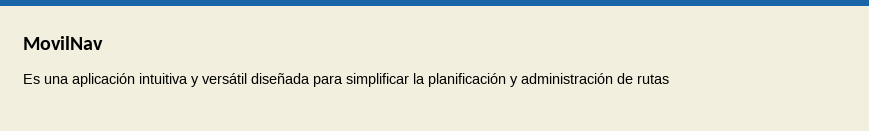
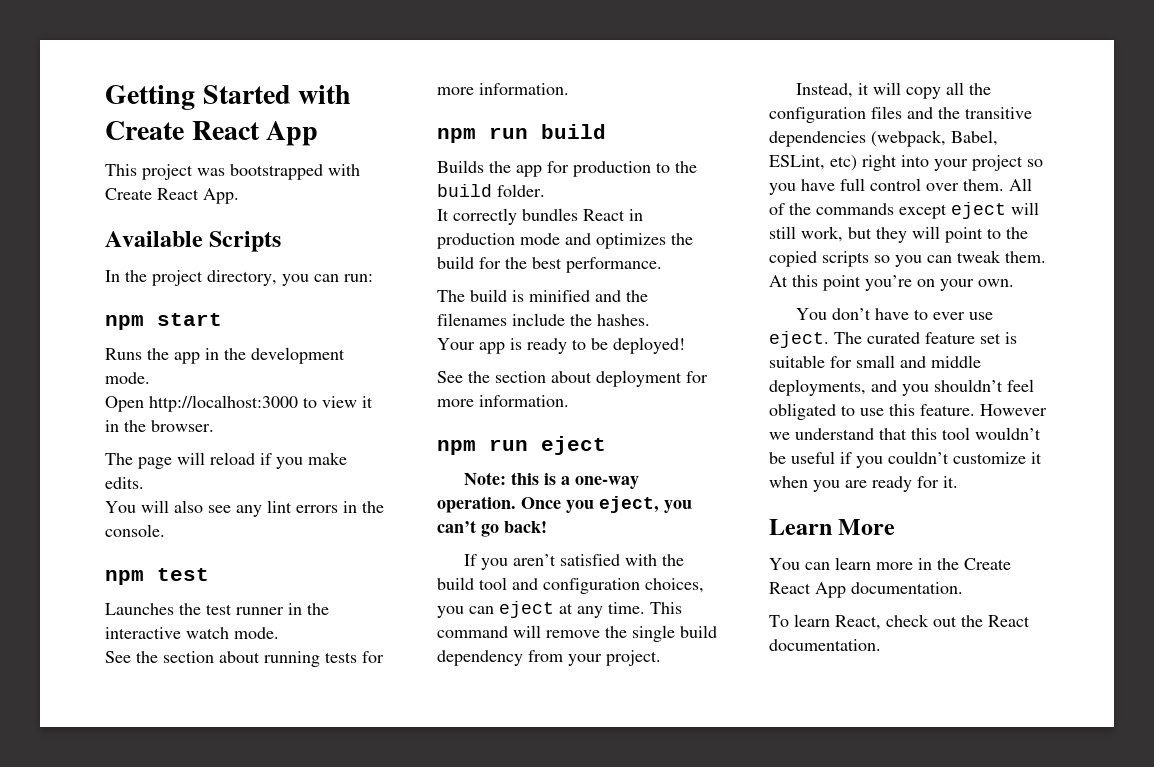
- MovilNav
- Es una aplicación intuitiva y versátil diseñada para simplificar la planificación y administración de rutas
+ Getting Started with Create React App
+ This project was bootstrapped with Create React App.
+ Available Scripts
+ In the project directory, you can run:
+ npm start
+ Runs the app in the development mode.
+ Open http://localhost:3000 to view it in the browser.
+ The page will reload if you make edits.
+ You will also see any lint errors in the console.
+ npm test
+ Launches the test runner in the interactive watch mode.
+ See the section about running tests for more information.
+ npm run build
+ Builds the app for production to the build folder.
+ It correctly bundles React in production mode and optimizes the build for the best performance.
+ The build is minified and the filenames include the hashes.
+ Your app is ready to be deployed!
+ See the section about deployment for more information.
+ npm run eject
+ Note: this is a one-way operation. Once you eject, you can’t go back!
+ If you aren’t satisfied with the build tool and configuration choices, you can eject at any time. This command will remove the single build dependency from your project.
+ Instead, it will copy all the configuration files and the transitive dependencies (webpack, Babel, ESLint, etc) right into your project so you have full control over them. All of the commands except eject will still work, but they will point to the copied scripts so you can tweak them. At this point you’re on your own.
+ You don’t have to ever use eject. The curated feature set is suitable for small and middle deployments, and you shouldn’t feel obligated to use this feature. However we understand that this tool wouldn’t be useful if you couldn’t customize it when you are ready for it.
+ Learn More
+ You can learn more in the Create React App documentation.
+ To learn React, check out the React documentation.

